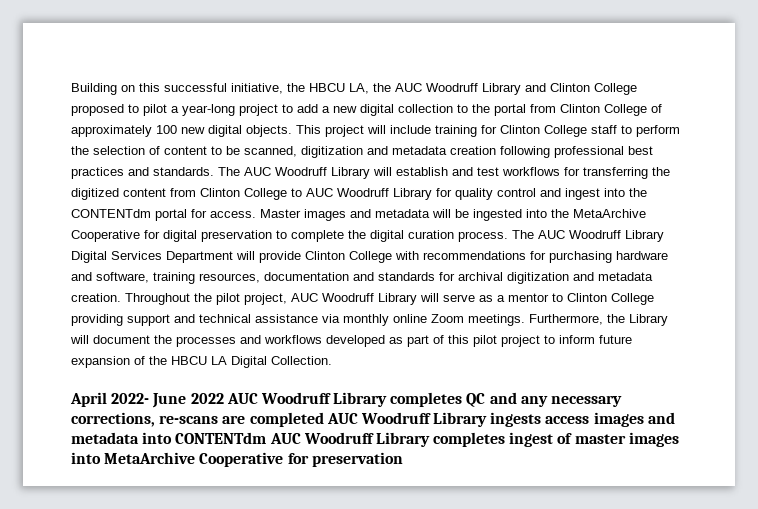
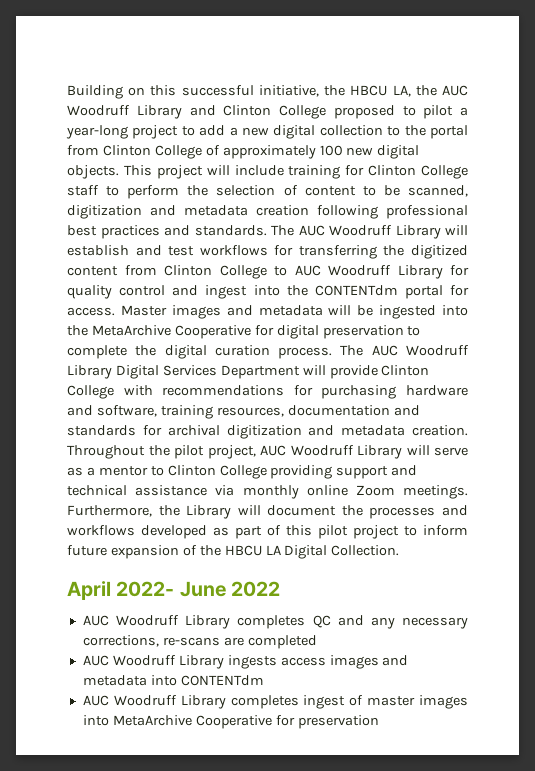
- April 2022- June 2022 AUC Woodruff Library completes QC and any necessary corrections, re-scans are completed AUC Woodruff Library ingests access images and metadata into CONTENTdm AUC Woodruff Library completes ingest of master images into MetaArchive Cooperative for preservation
+ April 2022- June 2022
+ AUC Woodruff Library completes QC and any necessary corrections, re-scans are completed
+ AUC Woodruff Library ingests access images and metadata into CONTENTdm
+ AUC Woodruff Library completes ingest of master images into MetaArchive Cooperative for preservation

